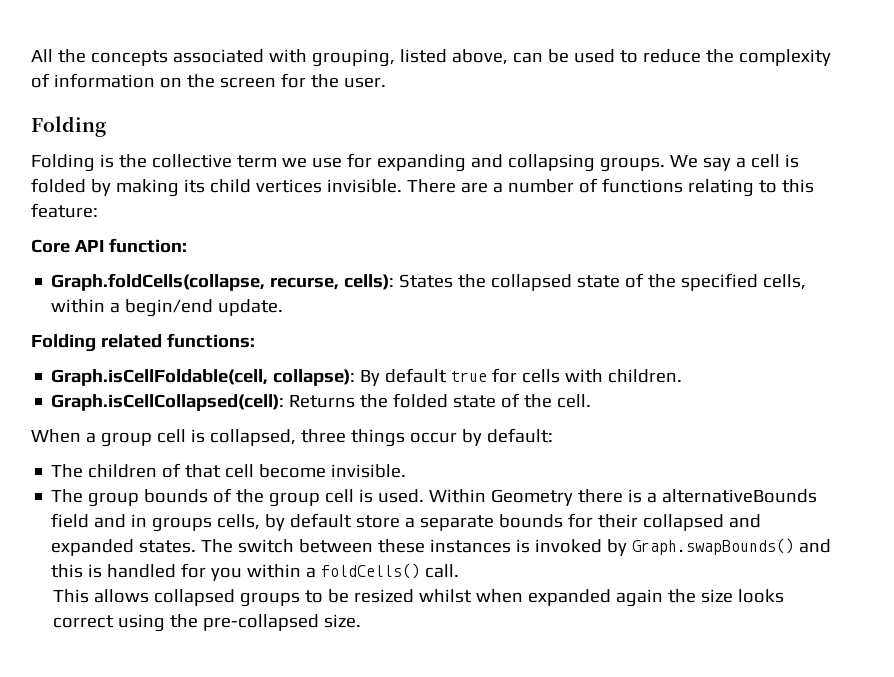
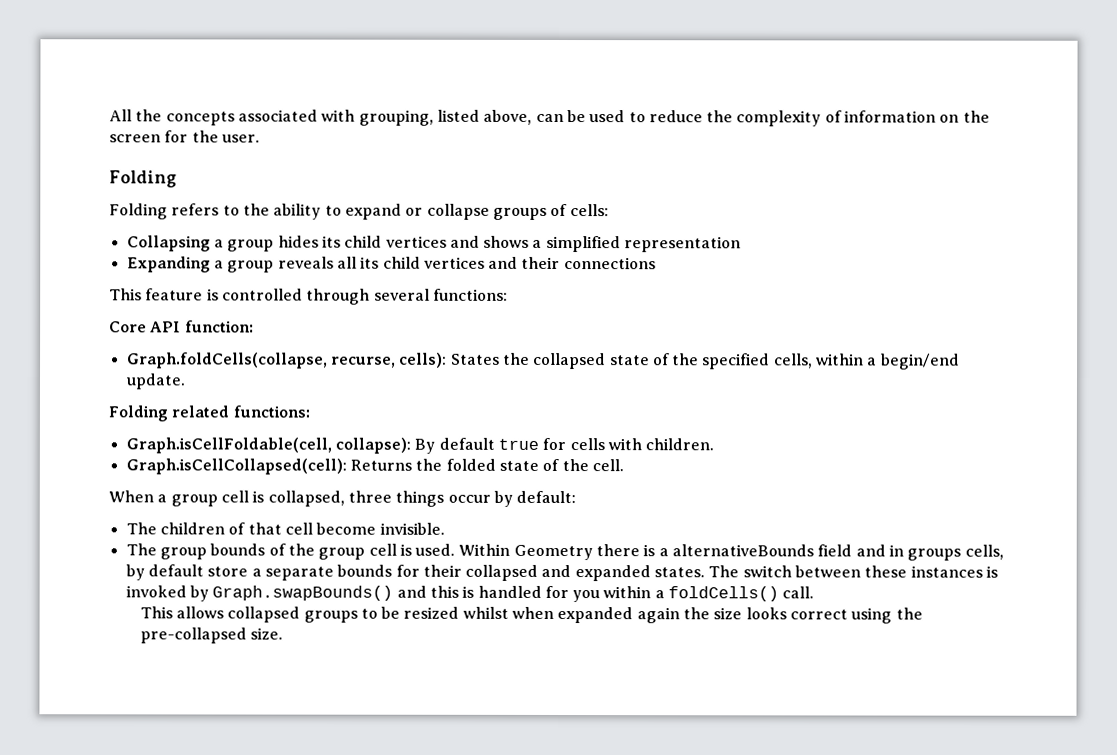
- Folding is the collective term we use for expanding and collapsing groups. We say a cell is folded by making its child vertices invisible. There are a number of functions relating to this feature:
+ Folding refers to the ability to expand or collapse groups of cells:
+ Collapsing a group hides its child vertices and shows a simplified representation
+ Expanding a group reveals all its child vertices and their connections
+ This feature is controlled through several functions:

